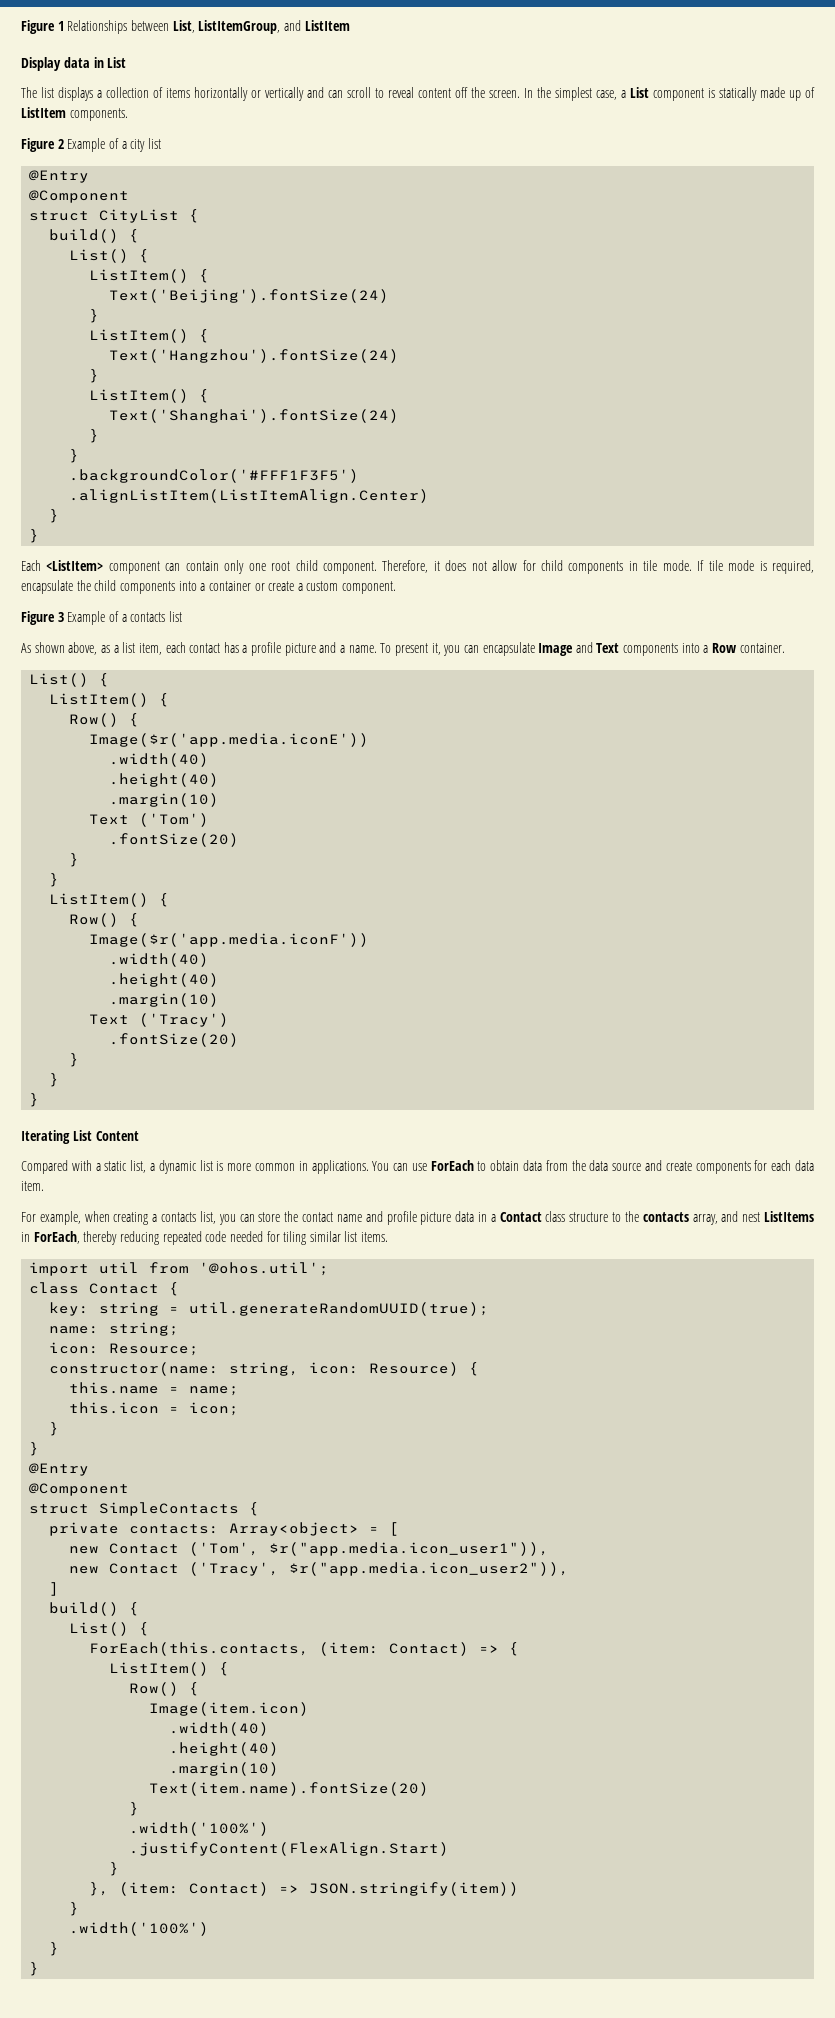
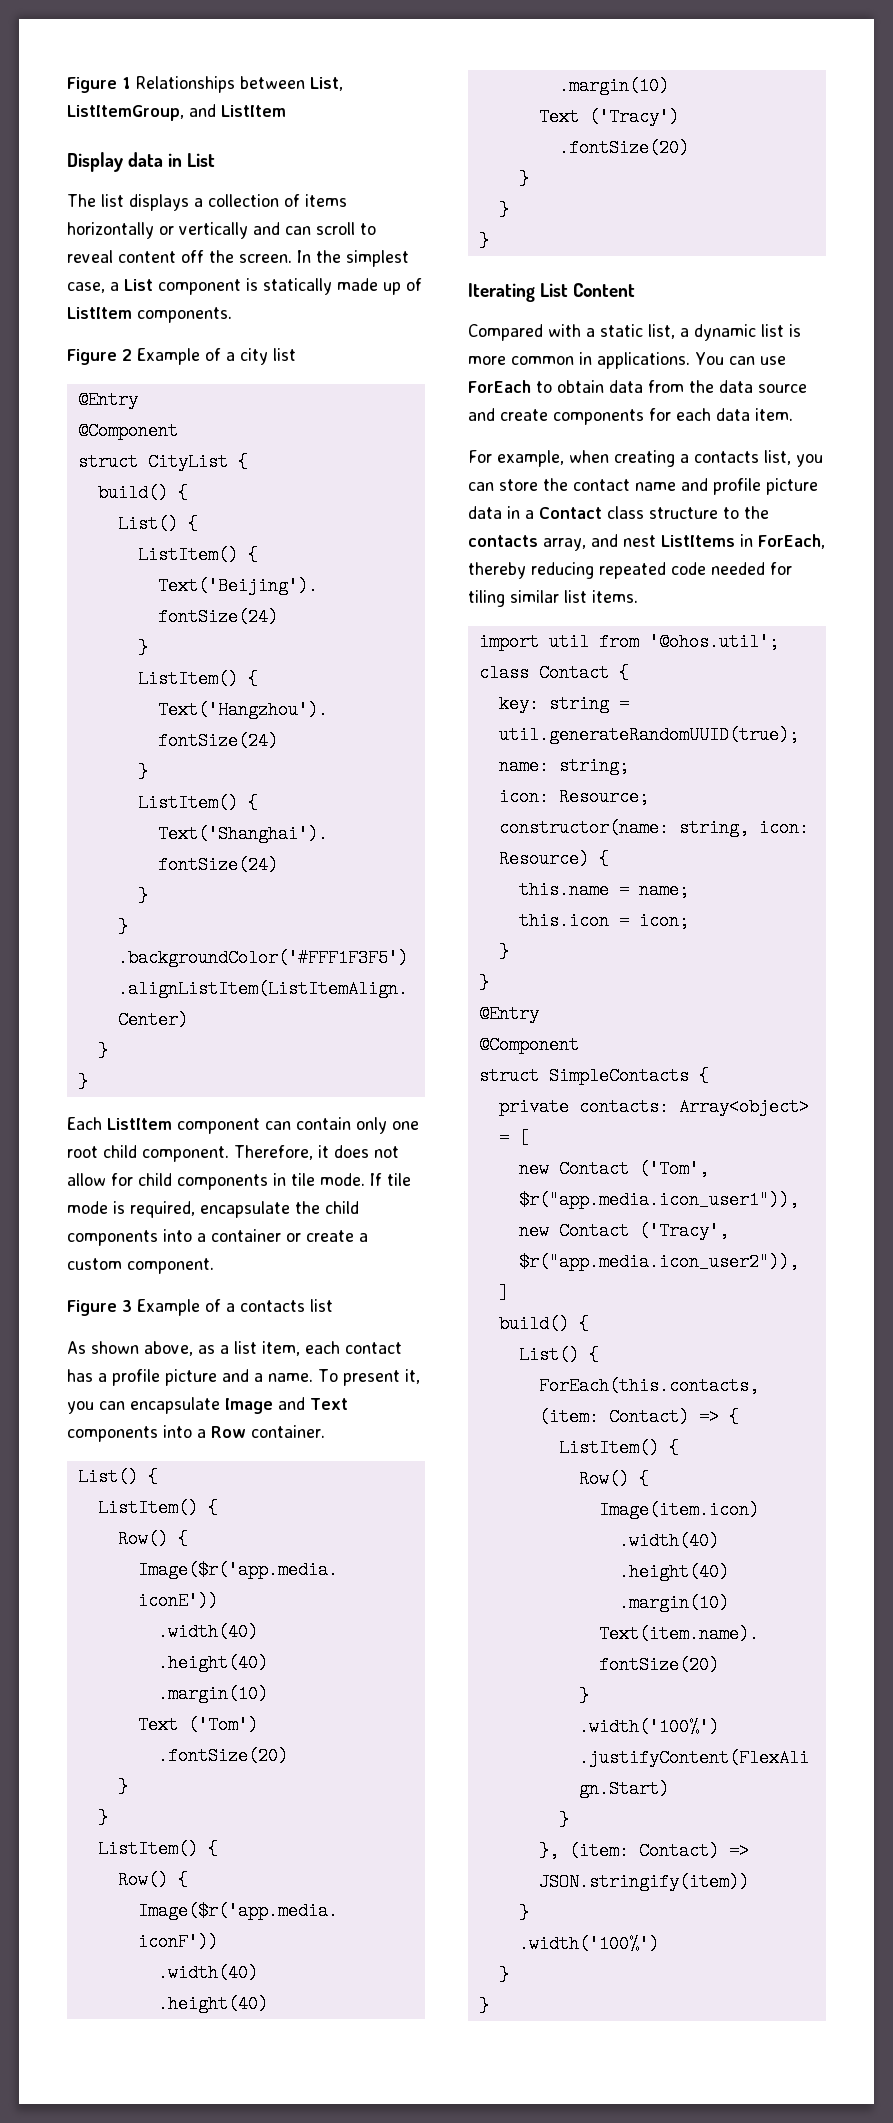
- Each <ListItem> component can contain only one root child component.
+ Each ListItem component can contain only one root child component.

